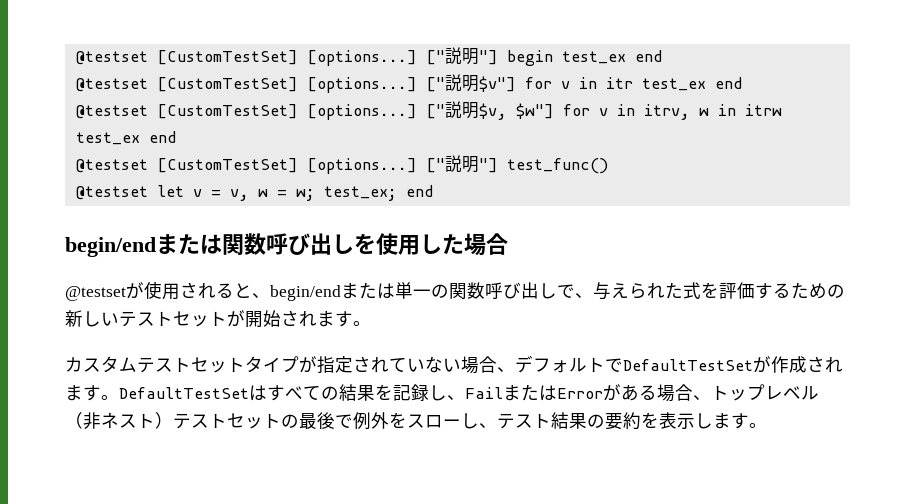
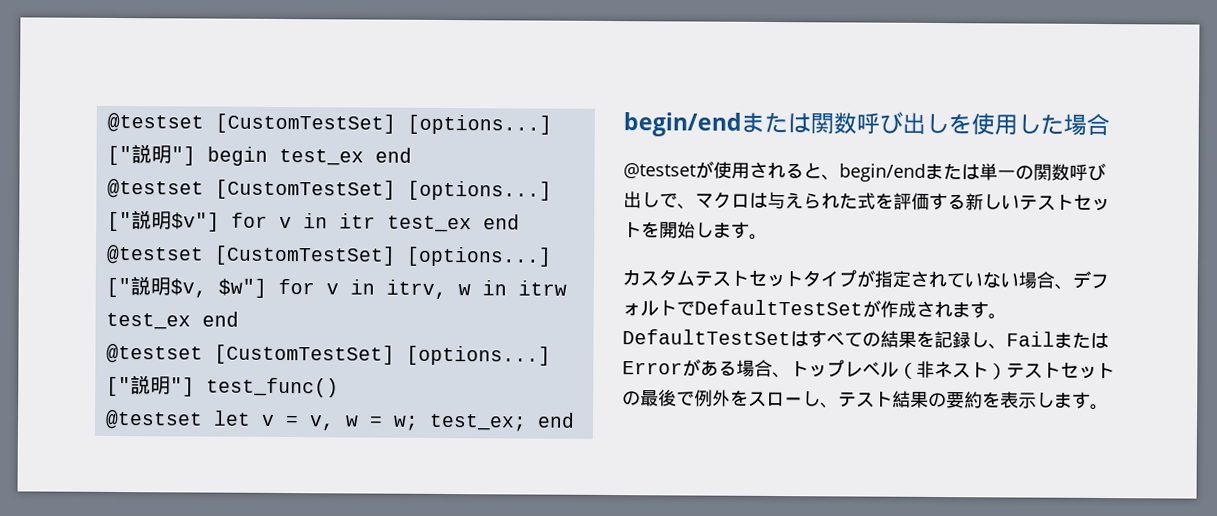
- @testsetが使用されると、begin/endまたは単一の関数呼び出しで、与えられた式を評価するための新しいテストセットが開始されます。
+ @testsetが使用されると、begin/endまたは単一の関数呼び出しで、マクロは与えられた式を評価する新しいテストセットを開始します。

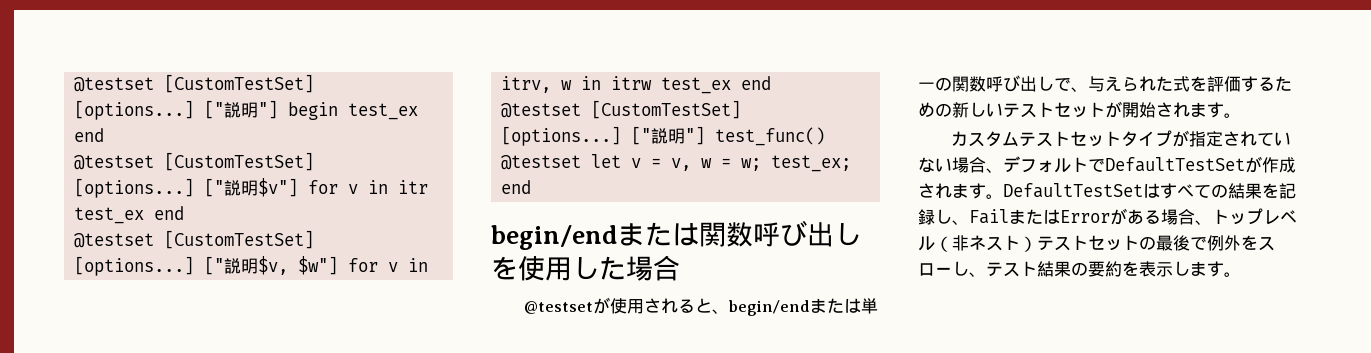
- @testsetが使用されると、begin/endまたは単一の関数呼び出しで、マクロは与えられた式を評価する新しいテストセットを開始します。
+ @testsetが使用されると、begin/endまたは単一の関数呼び出しで、与えられた式を評価するための新しいテストセットが開始されます。

